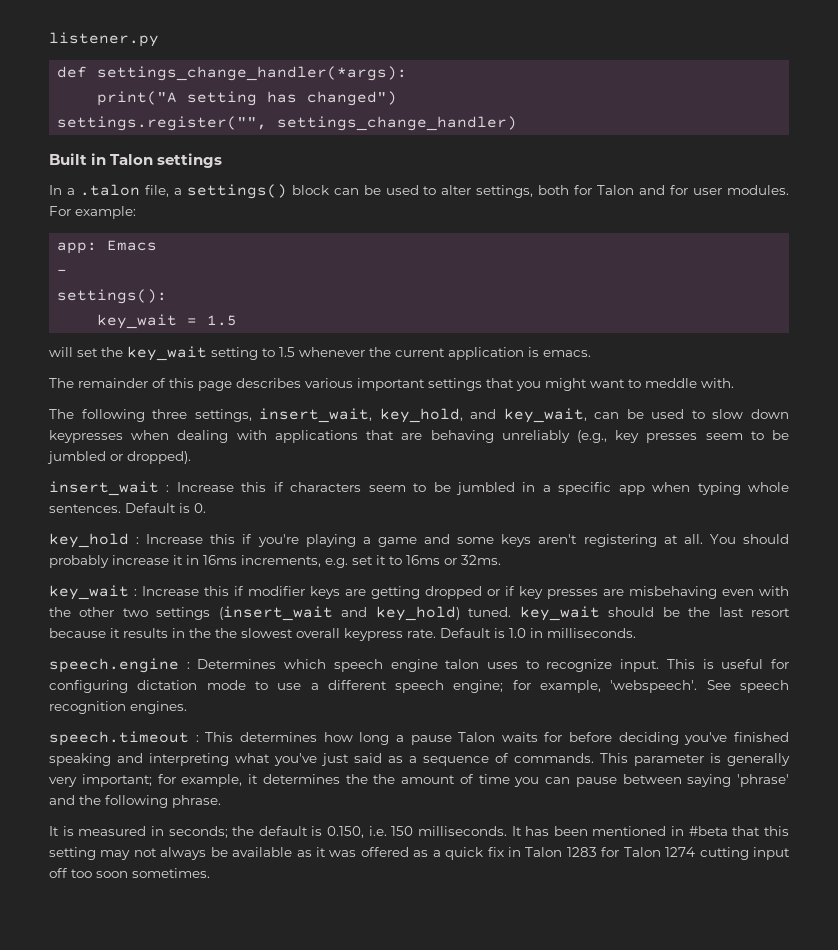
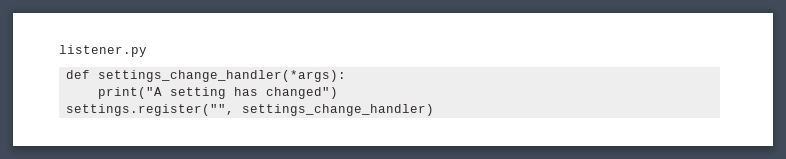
- Built in Talon settings
- In a .talon file, a settings() block can be used to alter settings, both for Talon and for user modules. For example:
- app: Emacs
- -
- settings():
- key_wait = 1.5
- will set the key_wait setting to 1.5 whenever the current application is emacs.
- The remainder of this page describes various important settings that you might want to meddle with.
- The following three settings, insert_wait, key_hold, and key_wait, can be used to slow down keypresses when dealing with applications that are behaving unreliably (e.g., key presses seem to be jumbled or dropped).
- insert_wait : Increase this if characters seem to be jumbled in a specific app when typing whole sentences. Default is 0.
- key_hold : Increase this if you're playing a game and some keys aren't registering at all. You should probably increase it in 16ms increments, e.g. set it to 16ms or 32ms.
- key_wait : Increase this if modifier keys are getting dropped or if key presses are misbehaving even with the other two settings (insert_wait and key_hold) tuned. key_wait should be the last resort because it results in the the slowest overall keypress rate. Default is 1.0 in milliseconds.
- speech.engine : Determines which speech engine talon uses to recognize input. This is useful for configuring dictation mode to use a different speech engine; for example, 'webspeech'. See speech recognition engines.
- speech.timeout : This determines how long a pause Talon waits for before deciding you've finished speaking and interpreting what you've just said as a sequence of commands. This parameter is generally very important; for example, it determines the the amount of time you can pause between saying 'phrase' and the following phrase.
- It is measured in seconds; the default is 0.150, i.e. 150 milliseconds. It has been mentioned in #beta that this setting may not always be available as it was offered as a quick fix in Talon 1283 for Talon 1274 cutting input off too soon sometimes.

